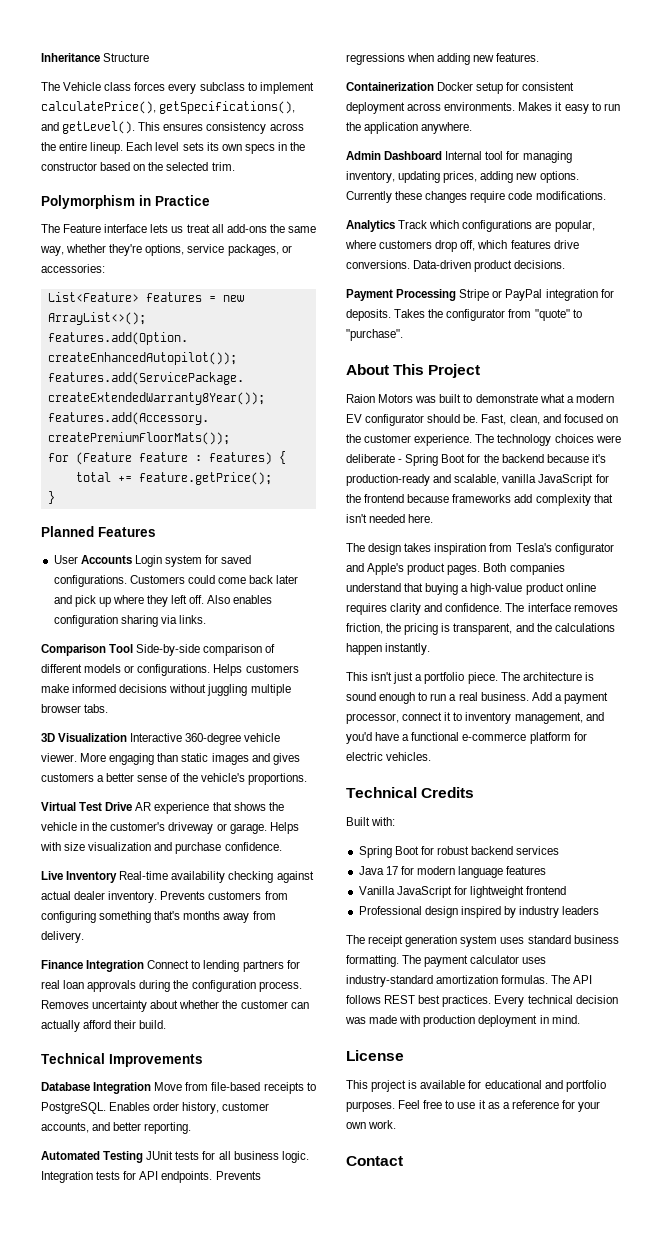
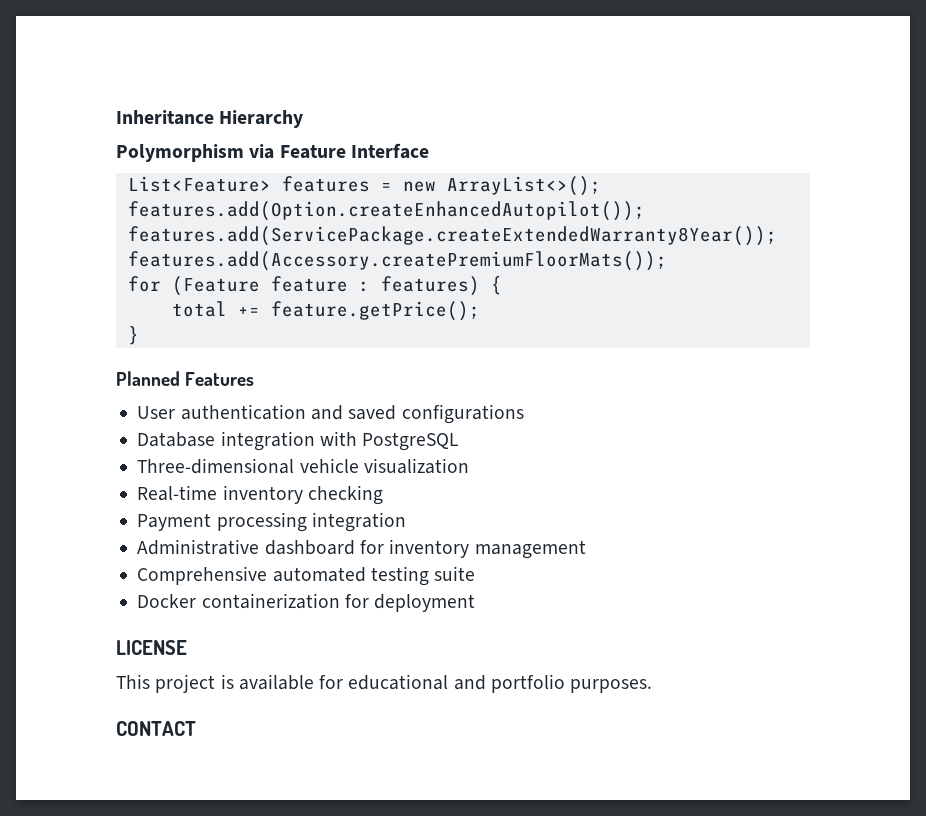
- Inheritance Structure
- The Vehicle class forces every subclass to implement calculatePrice(), getSpecifications(), and getLevel(). This ensures consistency across the entire lineup. Each level sets its own specs in the constructor based on the selected trim.
- Polymorphism in Practice
- The Feature interface lets us treat all add-ons the same way, whether they're options, service packages, or accessories:
+ Inheritance Hierarchy
+ Polymorphism via Feature Interface
- User Accounts Login system for saved configurations. Customers could come back later and pick up where they left off. Also enables configuration sharing via links.
- Comparison Tool Side-by-side comparison of different models or configurations. Helps customers make informed decisions without juggling multiple browser tabs.
- 3D Visualization Interactive 360-degree vehicle viewer. More engaging than static images and gives customers a better sense of the vehicle's proportions.
- Virtual Test Drive AR experience that shows the vehicle in the customer's driveway or garage. Helps with size visualization and purchase confidence.
- Live Inventory Real-time availability checking against actual dealer inventory. Prevents customers from configuring something that's months away from delivery.
- Finance Integration Connect to lending partners for real loan approvals during the configuration process. Removes uncertainty about whether the customer can actually afford their build.
- Technical Improvements
- Database Integration Move from file-based receipts to PostgreSQL. Enables order history, customer accounts, and better reporting.
- Automated Testing JUnit tests for all business logic. Integration tests for API endpoints. Prevents regressions when adding new features.
- Containerization Docker setup for consistent deployment across environments. Makes it easy to run the application anywhere.
- Admin Dashboard Internal tool for managing inventory, updating prices, adding new options. Currently these changes require code modifications.
- Analytics Track which configurations are popular, where customers drop off, which features drive conversions. Data-driven product decisions.
- Payment Processing Stripe or PayPal integration for deposits. Takes the configurator from "quote" to "purchase".
- About This Project
- Raion Motors was built to demonstrate what a modern EV configurator should be. Fast, clean, and focused on the customer experience. The technology choices were deliberate - Spring Boot for the backend because it's production-ready and scalable, vanilla JavaScript for the frontend because frameworks add complexity that isn't needed here.
- The design takes inspiration from Tesla's configurator and Apple's product pages. Both companies understand that buying a high-value product online requires clarity and confidence. The interface removes friction, the pricing is transparent, and the calculations happen instantly.
- This isn't just a portfolio piece. The architecture is sound enough to run a real business. Add a payment processor, connect it to inventory management, and you'd have a functional e-commerce platform for electric vehicles.
- Technical Credits
- Built with:
- Spring Boot for robust backend services
- Java 17 for modern language features
- Vanilla JavaScript for lightweight frontend
- Professional design inspired by industry leaders
- The receipt generation system uses standard business formatting. The payment calculator uses industry-standard amortization formulas. The API follows REST best practices. Every technical decision was made with production deployment in mind.
- License
+ User authentication and saved configurations
+ Database integration with PostgreSQL
+ Three-dimensional vehicle visualization
+ Real-time inventory checking
+ Payment processing integration
+ Administrative dashboard for inventory management
+ Comprehensive automated testing suite
+ Docker containerization for deployment
+ LICENSE
- This project is available for educational and portfolio purposes. Feel free to use it as a reference for your own work.
- Contact
+ This project is available for educational and portfolio purposes.
+ CONTACT

